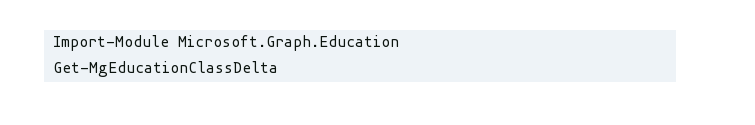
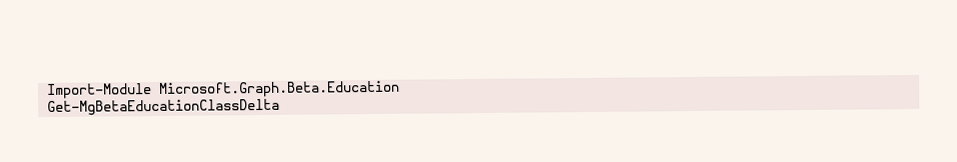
- Import-Module Microsoft.Graph.Education
- Get-MgEducationClassDelta
+ Import-Module Microsoft.Graph.Beta.Education
+ Get-MgBetaEducationClassDelta

